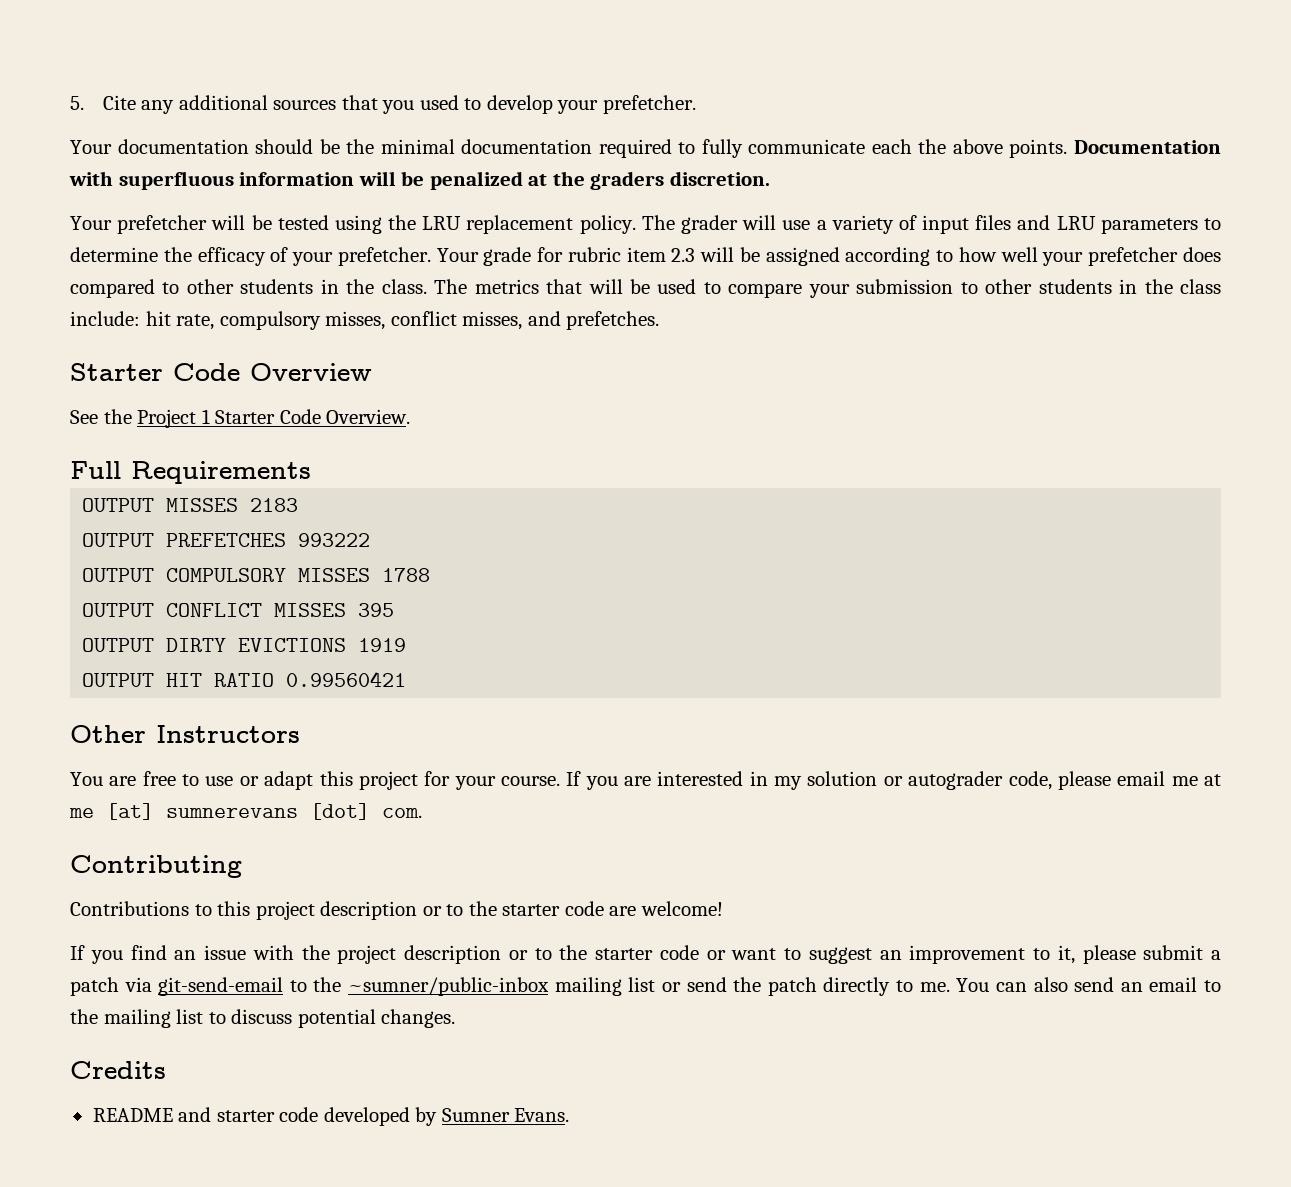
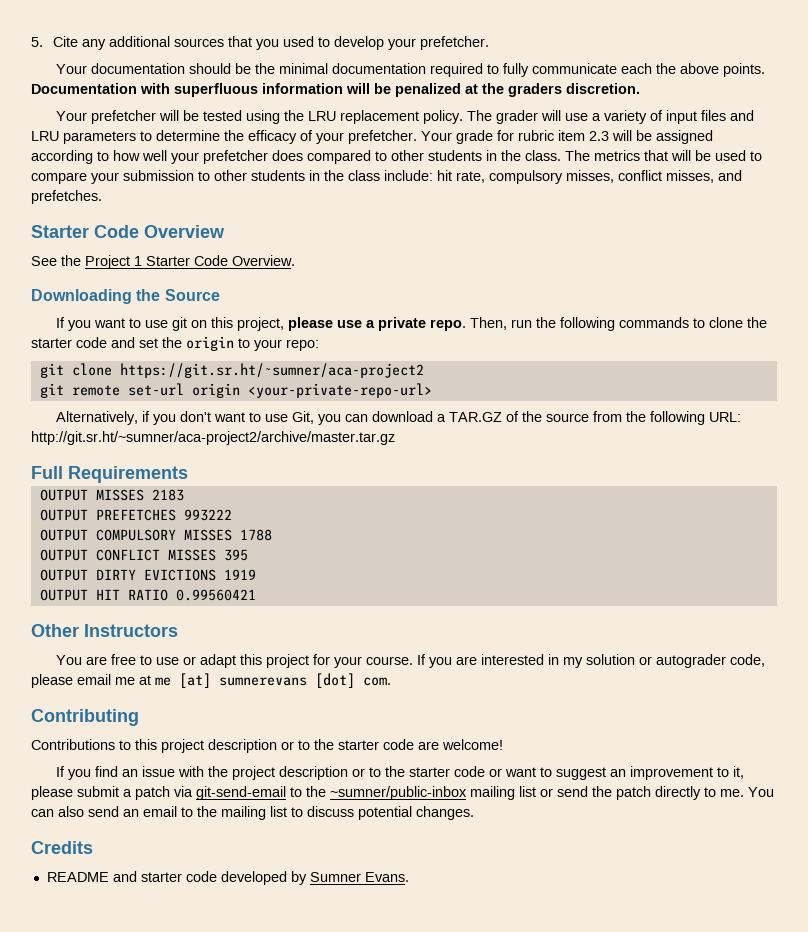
+ Downloading the Source
+ If you want to use git on this project, please use a private repo. Then, run the following commands to clone the starter code and set the origin to your repo:
+ git clone https://git.sr.ht/~sumner/aca-project2
+ git remote set-url origin <your-private-repo-url>
+ Alternatively, if you don't want to use Git, you can download a TAR.GZ of the source from the following URL: http://git.sr.ht/~sumner/aca-project2/archive/master.tar.gz

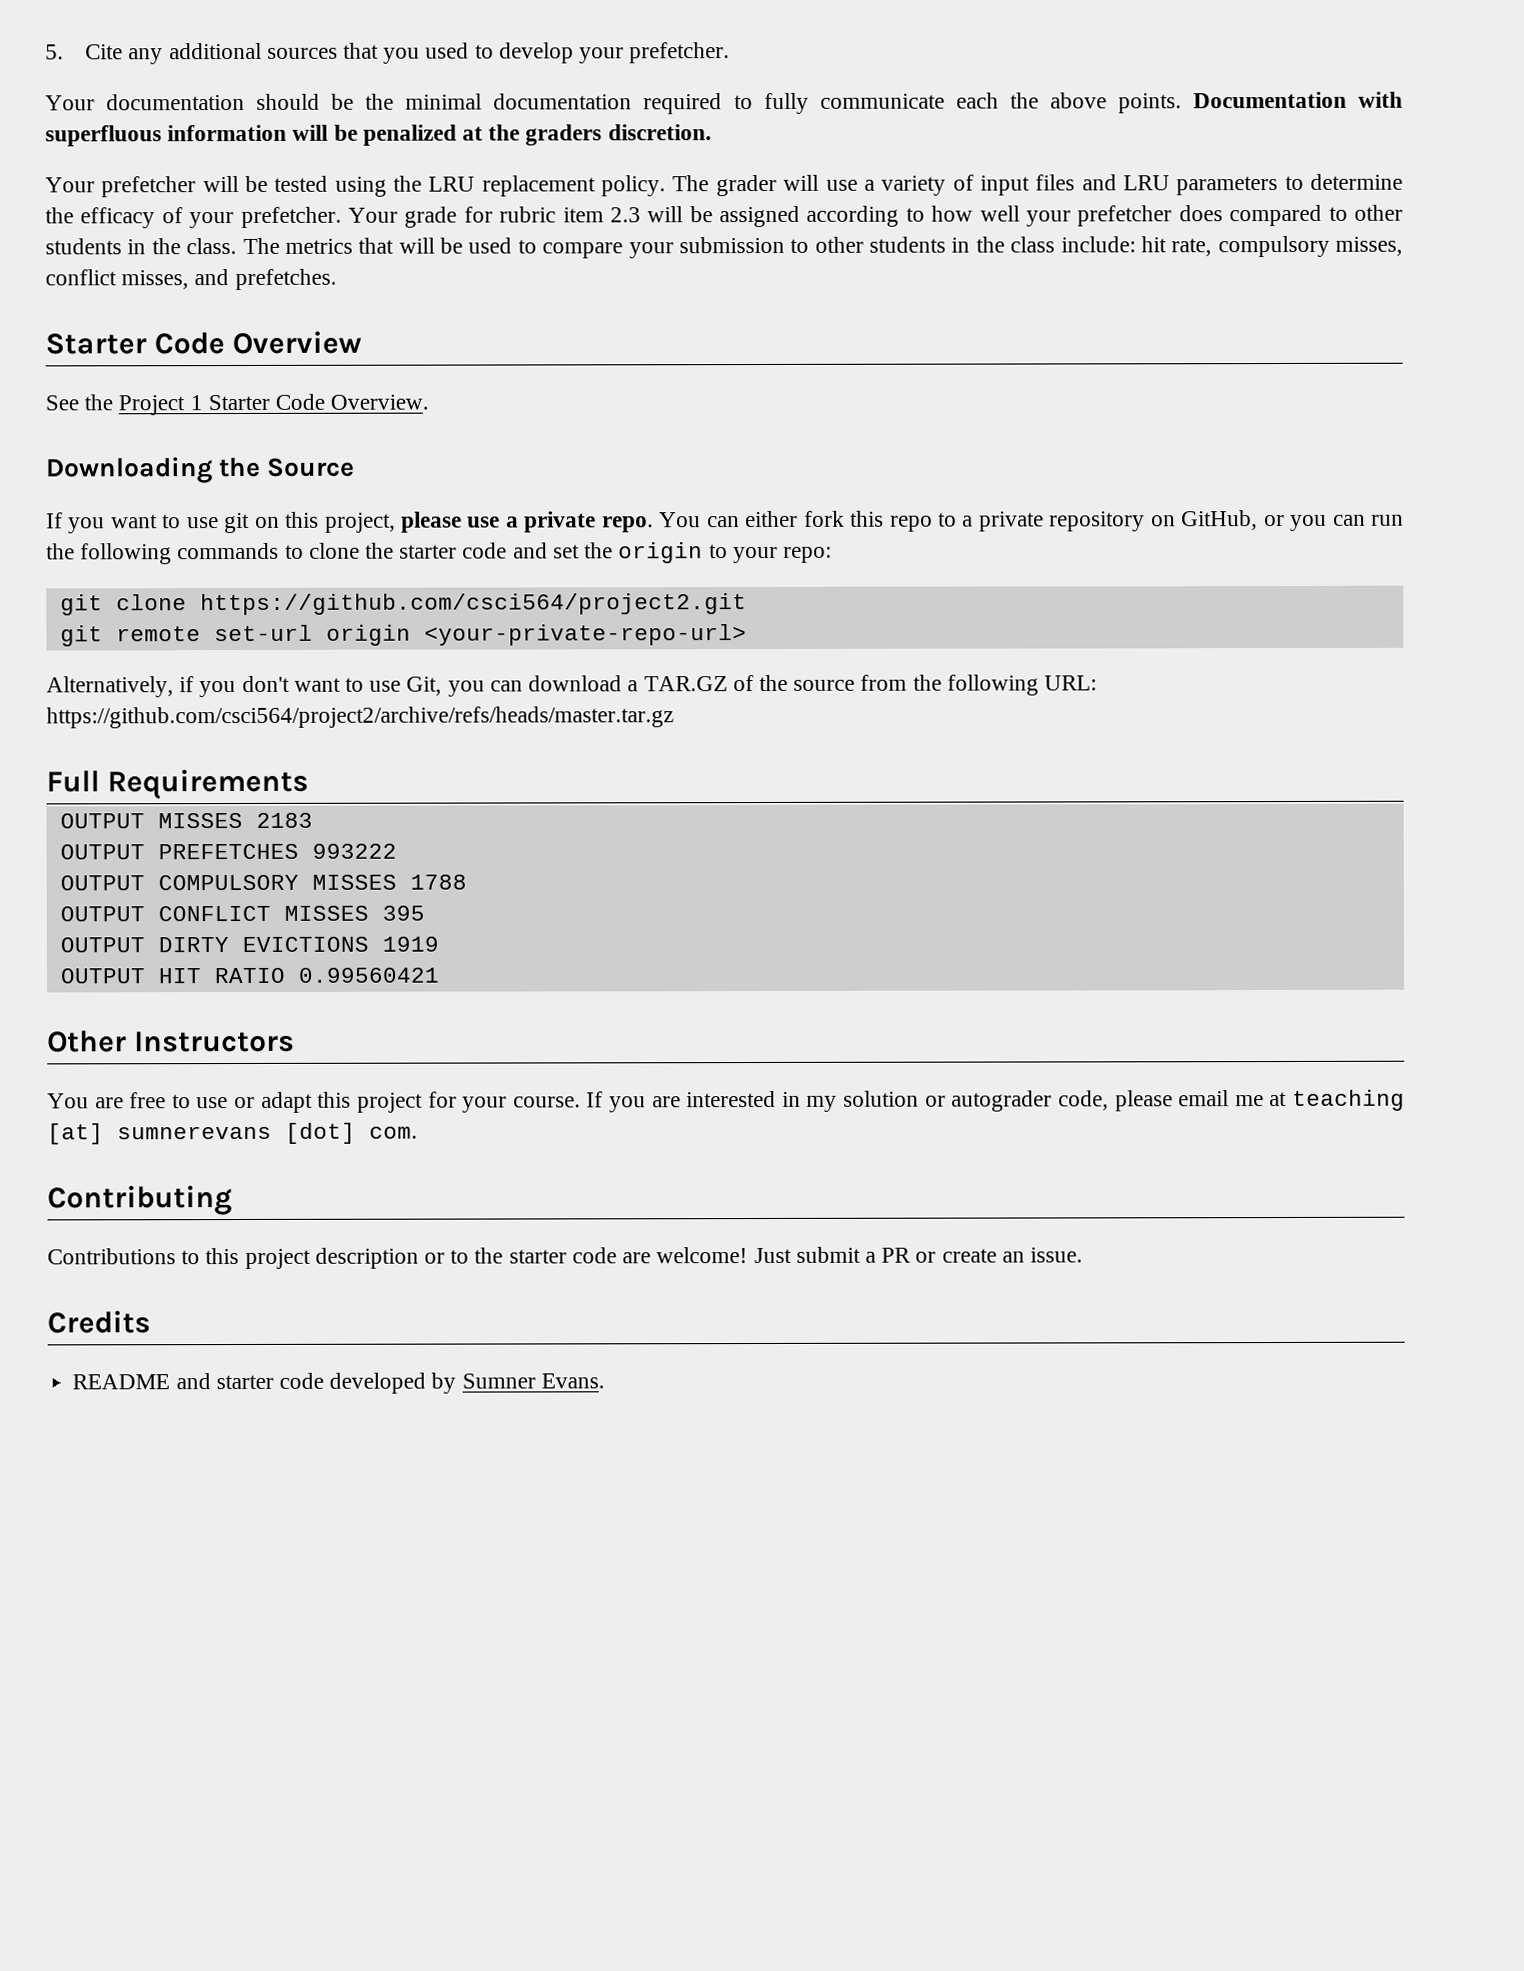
- Then, run the following commands to clone the starter code and set the origin to your repo:
+ You can either fork this repo to a private repository on GitHub, or you can run the following commands to clone the starter code and set the origin to your repo:
- git clone https://git.sr.ht/~sumner/aca-project2
+ git clone https://github.com/csci564/project2.git
- Alternatively, if you don't want to use Git, you can download a TAR.GZ of the source from the following URL: http://git.sr.ht/~sumner/aca-project2/archive/master.tar.gz
+ Alternatively, if you don't want to use Git, you can download a TAR.GZ of the source from the following URL: https://github.com/csci564/project2/archive/refs/heads/master.tar.gz
- If you are interested in my solution or autograder code, please email me at me [at] sumnerevans [dot] com.
+ If you are interested in my solution or autograder code, please email me at teaching [at] sumnerevans [dot] com.
- Contributions to this project description or to the starter code are welcome!
- If you find an issue with the project description or to the starter code or want to suggest an improvement to it, please submit a patch via git-send-email to the ~sumner/public-inbox mailing list or send the patch directly to me. You can also send an email to the mailing list to discuss potential changes.
+ Contributions to this project description or to the starter code are welcome! Just submit a PR or create an issue.

